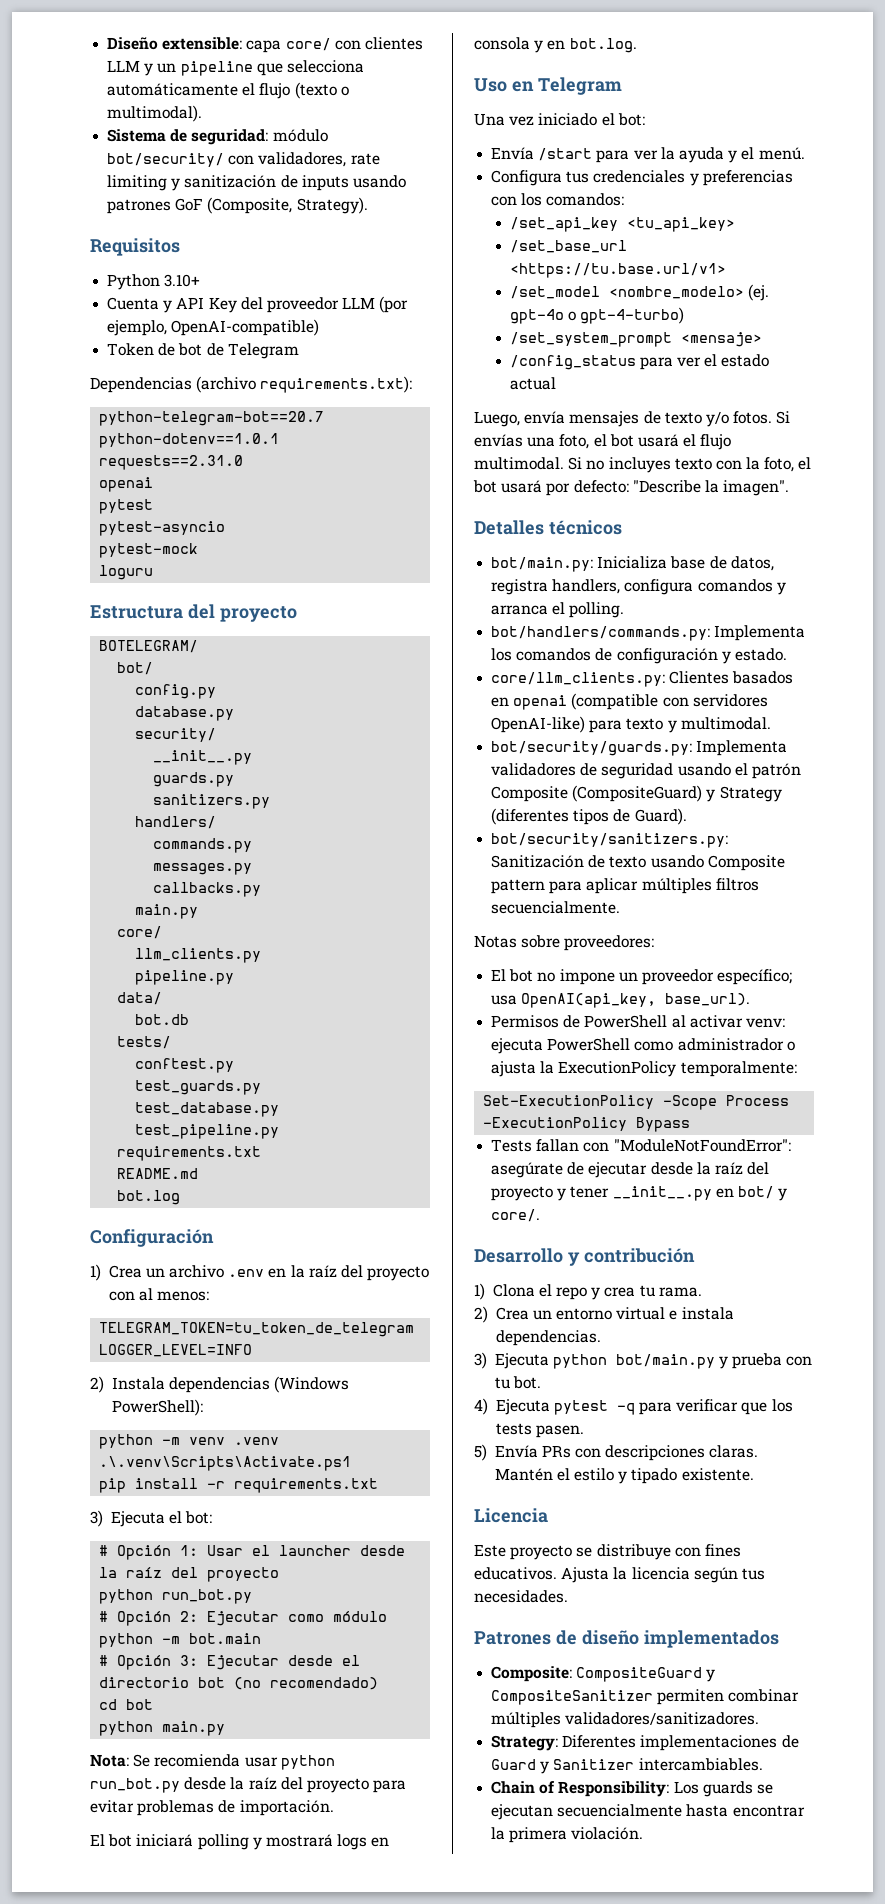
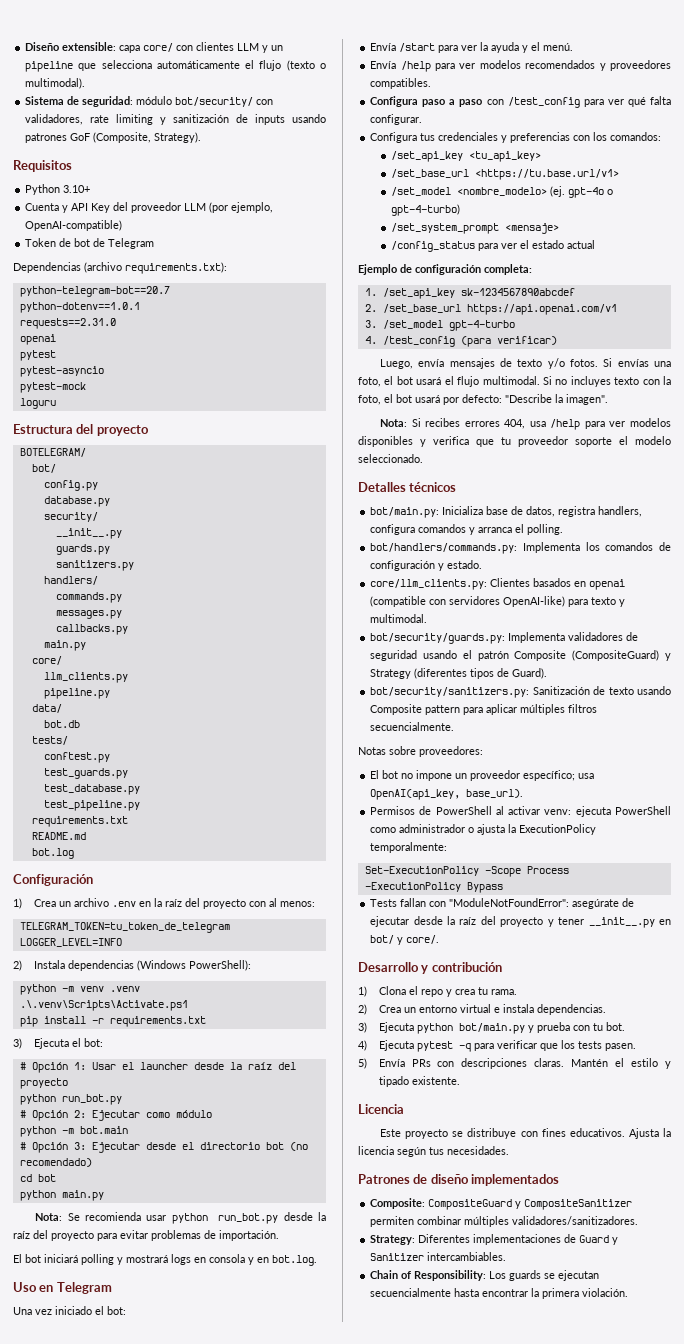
+ Envía /help para ver modelos recomendados y proveedores compatibles.
+ Configura paso a paso con /test_config para ver qué falta configurar.
+ Ejemplo de configuración completa:
+ 1. /set_api_key sk-1234567890abcdef
+ 2. /set_base_url https://api.openai.com/v1
+ 3. /set_model gpt-4-turbo
+ 4. /test_config (para verificar)
+ Nota: Si recibes errores 404, usa /help para ver modelos disponibles y verifica que tu proveedor soporte el modelo seleccionado.

